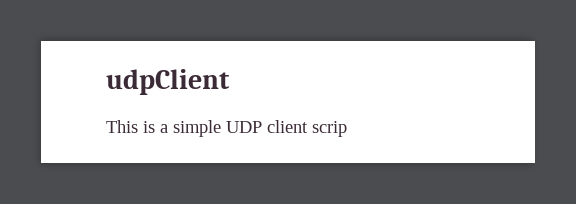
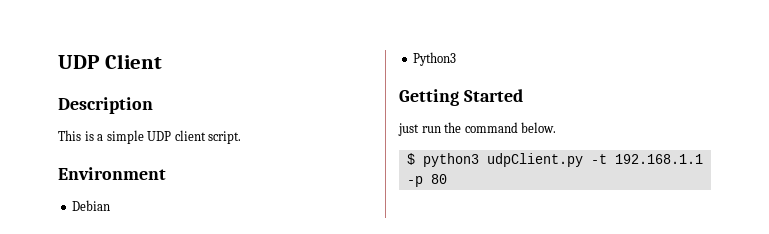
- udpClient
+ UDP Client
+ Description
- This is a simple UDP client scrip
+ This is a simple UDP client script.
+ Environment
+ Debian
+ Python3
+ Getting Started
+ just run the command below.
+ $ python3 udpClient.py -t 192.168.1.1 -p 80

